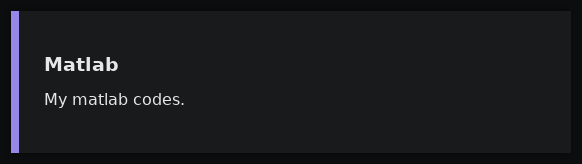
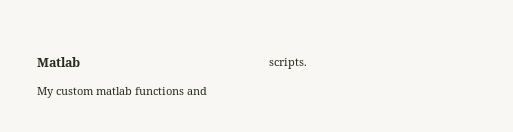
- My matlab codes.
+ My custom matlab functions and scripts.

